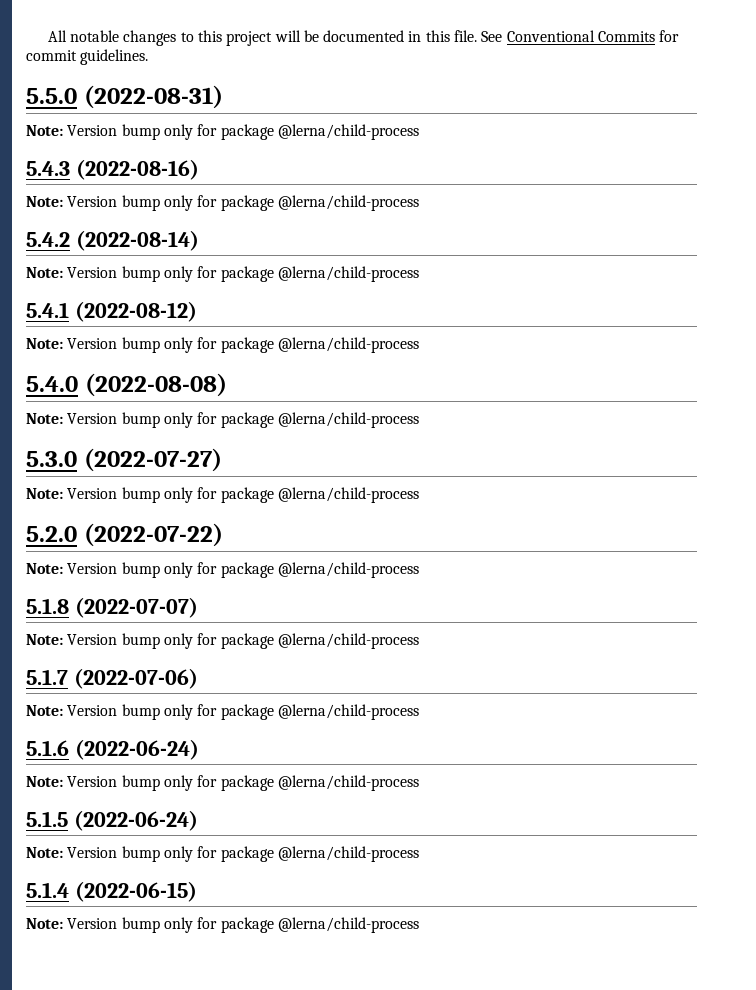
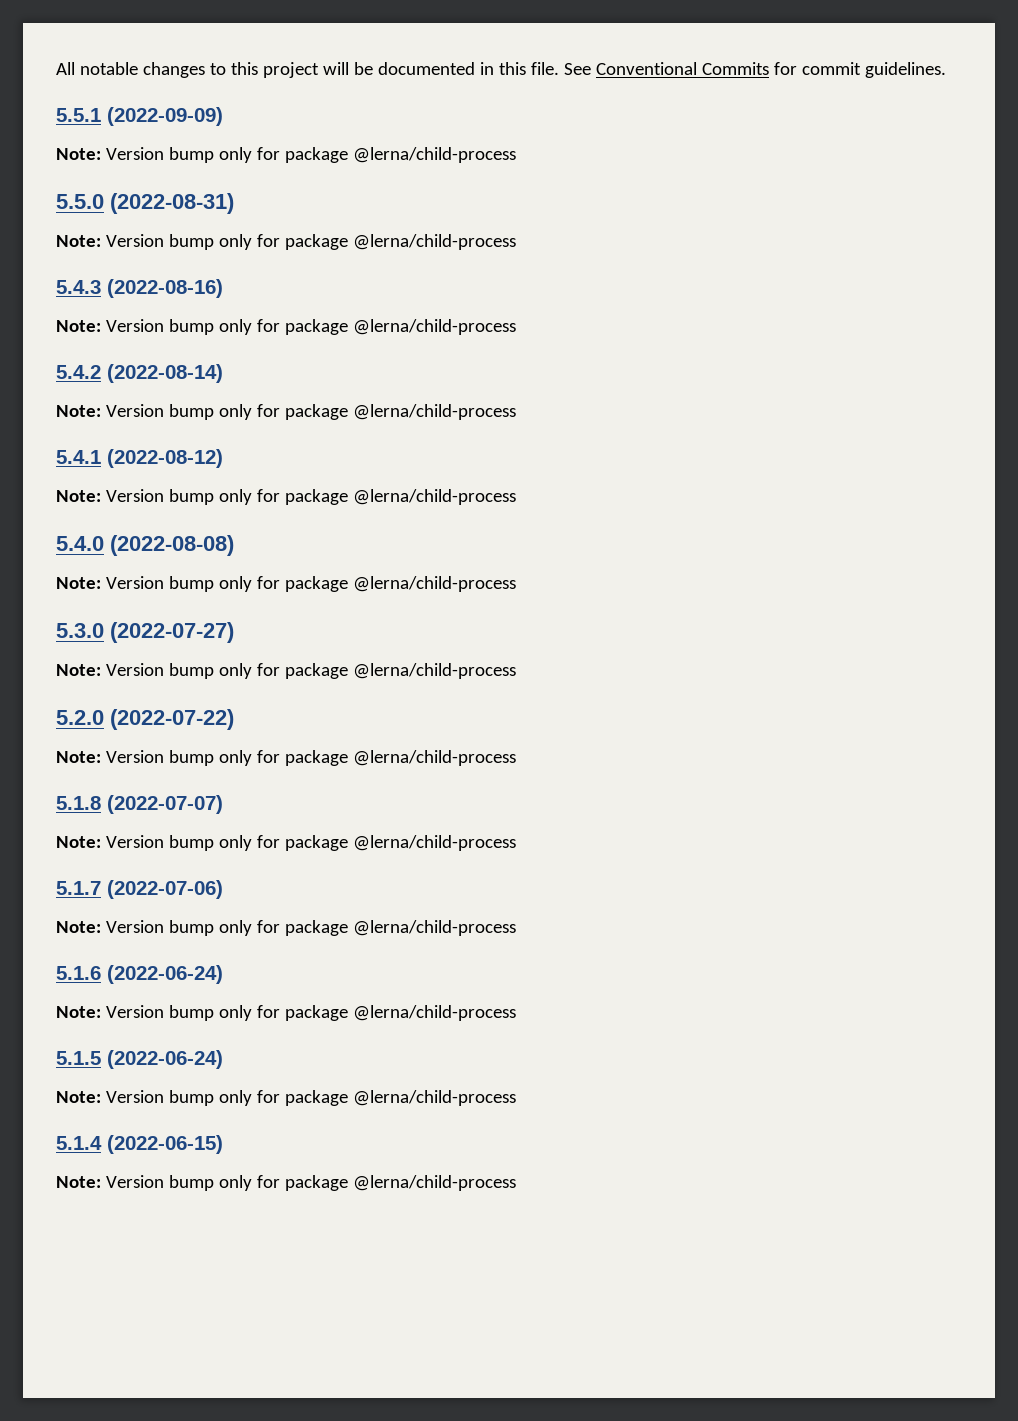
+ 5.5.1 (2022-09-09)
+ Note: Version bump only for package @lerna/child-process

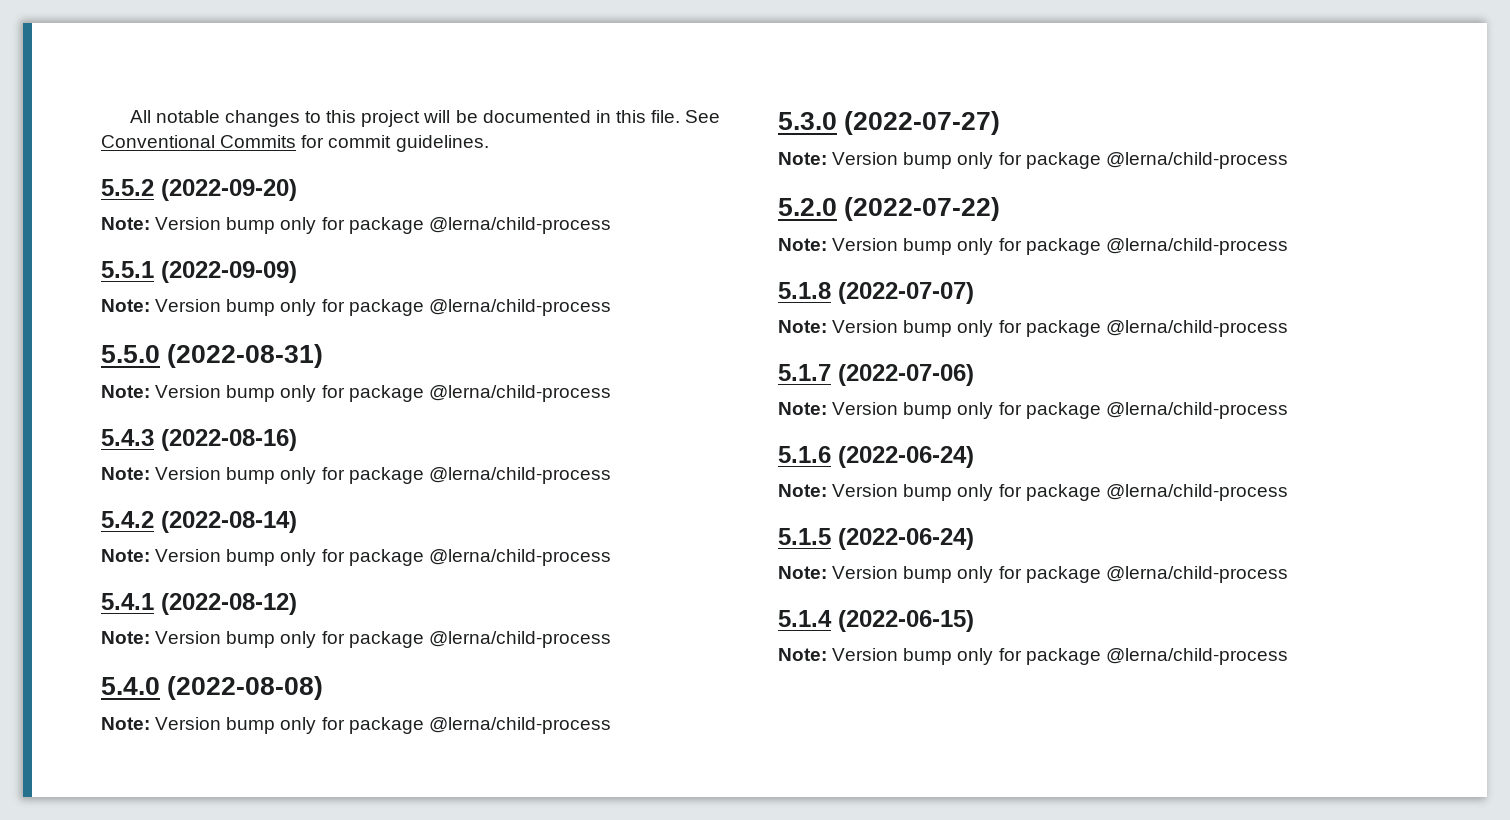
+ 5.5.2 (2022-09-20)
+ Note: Version bump only for package @lerna/child-process

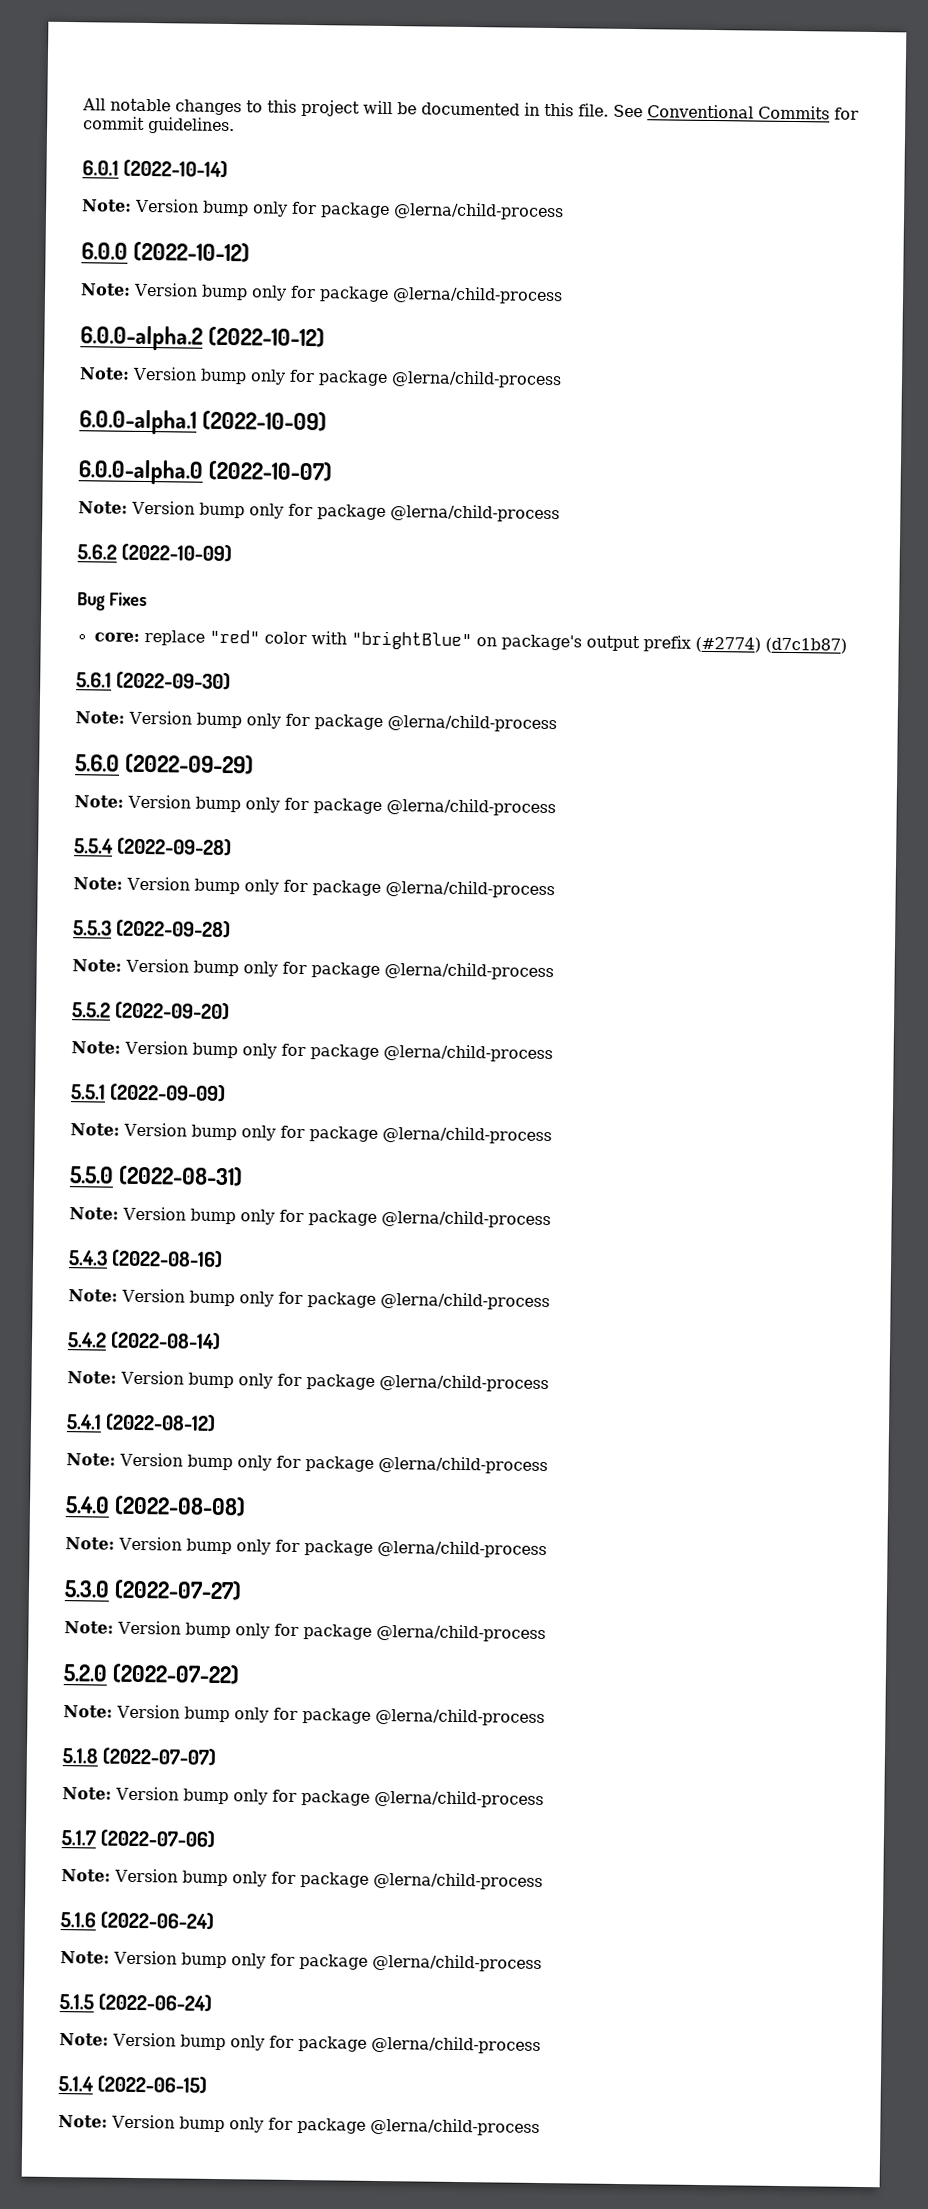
+ 6.0.1 (2022-10-14)
+ Note: Version bump only for package @lerna/child-process
+ 6.0.0 (2022-10-12)
+ Note: Version bump only for package @lerna/child-process
+ 6.0.0-alpha.2 (2022-10-12)
+ Note: Version bump only for package @lerna/child-process
+ 6.0.0-alpha.1 (2022-10-09)
+ 6.0.0-alpha.0 (2022-10-07)
+ Note: Version bump only for package @lerna/child-process
+ 5.6.2 (2022-10-09)
+ Bug Fixes
+ core: replace "red" color with "brightBlue" on package's output prefix (#2774) (d7c1b87)
+ 5.6.1 (2022-09-30)
+ Note: Version bump only for package @lerna/child-process
+ 5.6.0 (2022-09-29)
+ Note: Version bump only for package @lerna/child-process
+ 5.5.4 (2022-09-28)
+ Note: Version bump only for package @lerna/child-process
+ 5.5.3 (2022-09-28)
+ Note: Version bump only for package @lerna/child-process

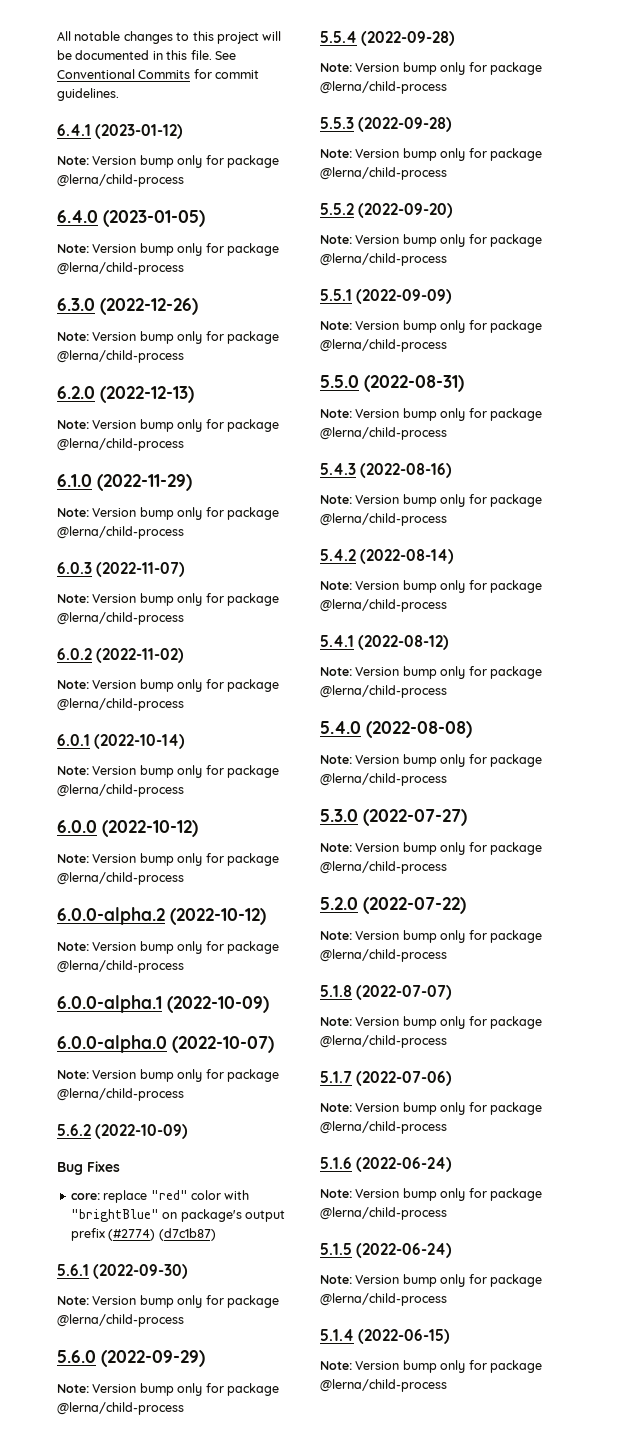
+ 6.4.1 (2023-01-12)
+ Note: Version bump only for package @lerna/child-process
+ 6.4.0 (2023-01-05)
+ Note: Version bump only for package @lerna/child-process
+ 6.3.0 (2022-12-26)
+ Note: Version bump only for package @lerna/child-process
+ 6.2.0 (2022-12-13)
+ Note: Version bump only for package @lerna/child-process
+ 6.1.0 (2022-11-29)
+ Note: Version bump only for package @lerna/child-process
+ 6.0.3 (2022-11-07)
+ Note: Version bump only for package @lerna/child-process
+ 6.0.2 (2022-11-02)
+ Note: Version bump only for package @lerna/child-process

